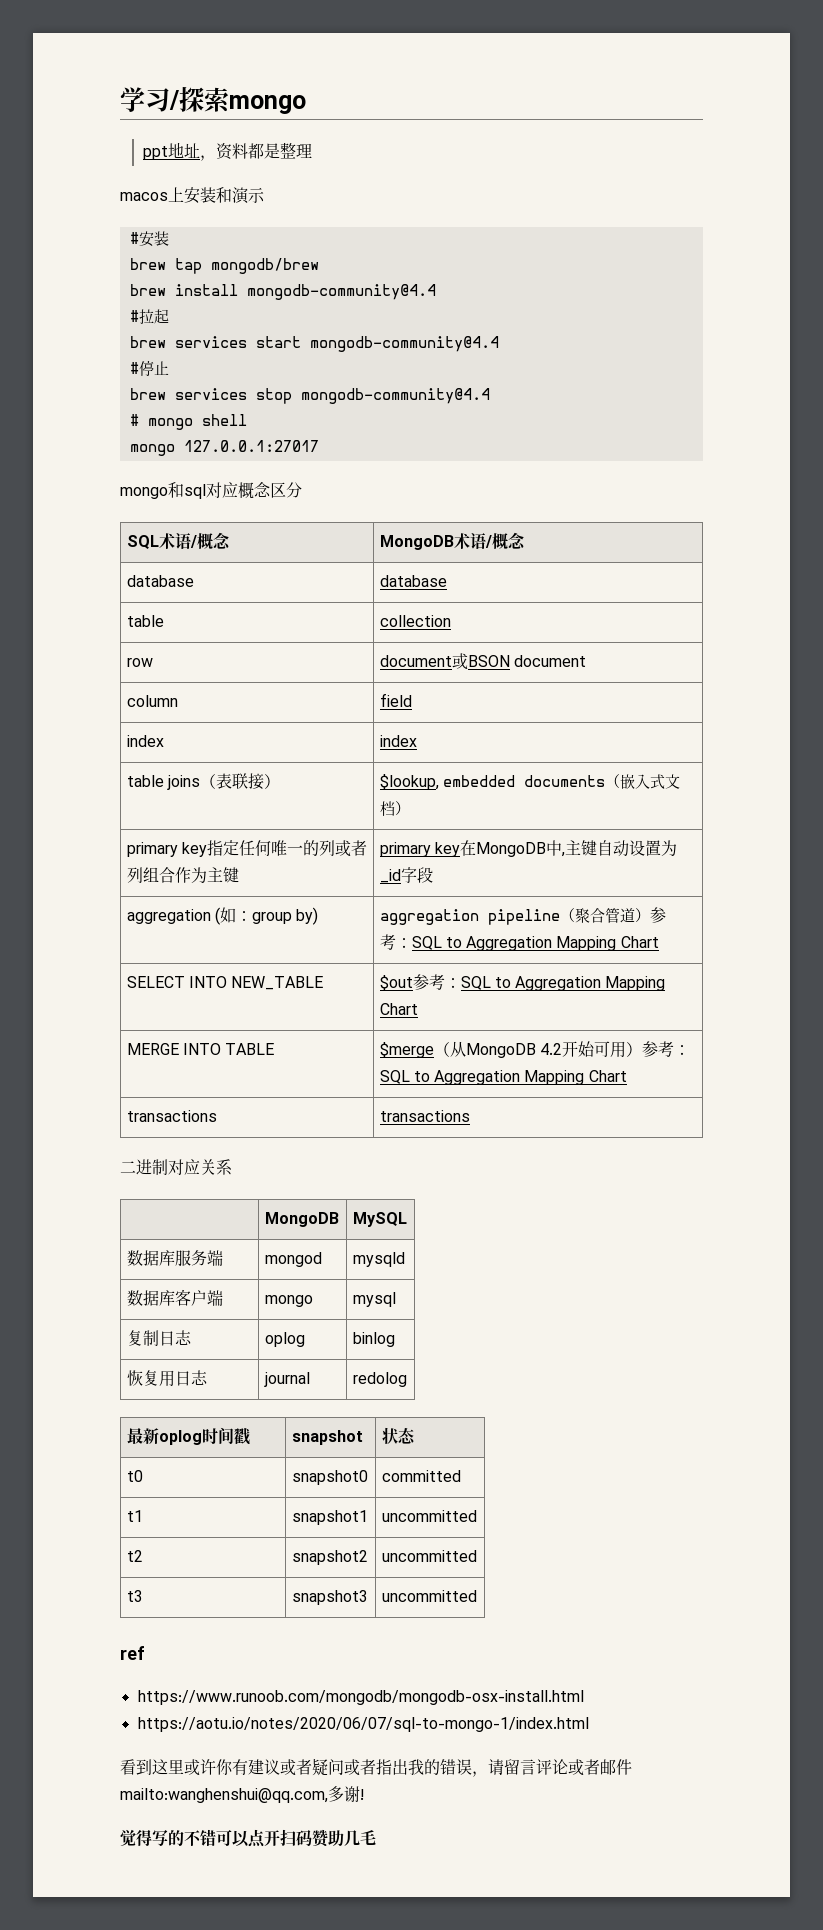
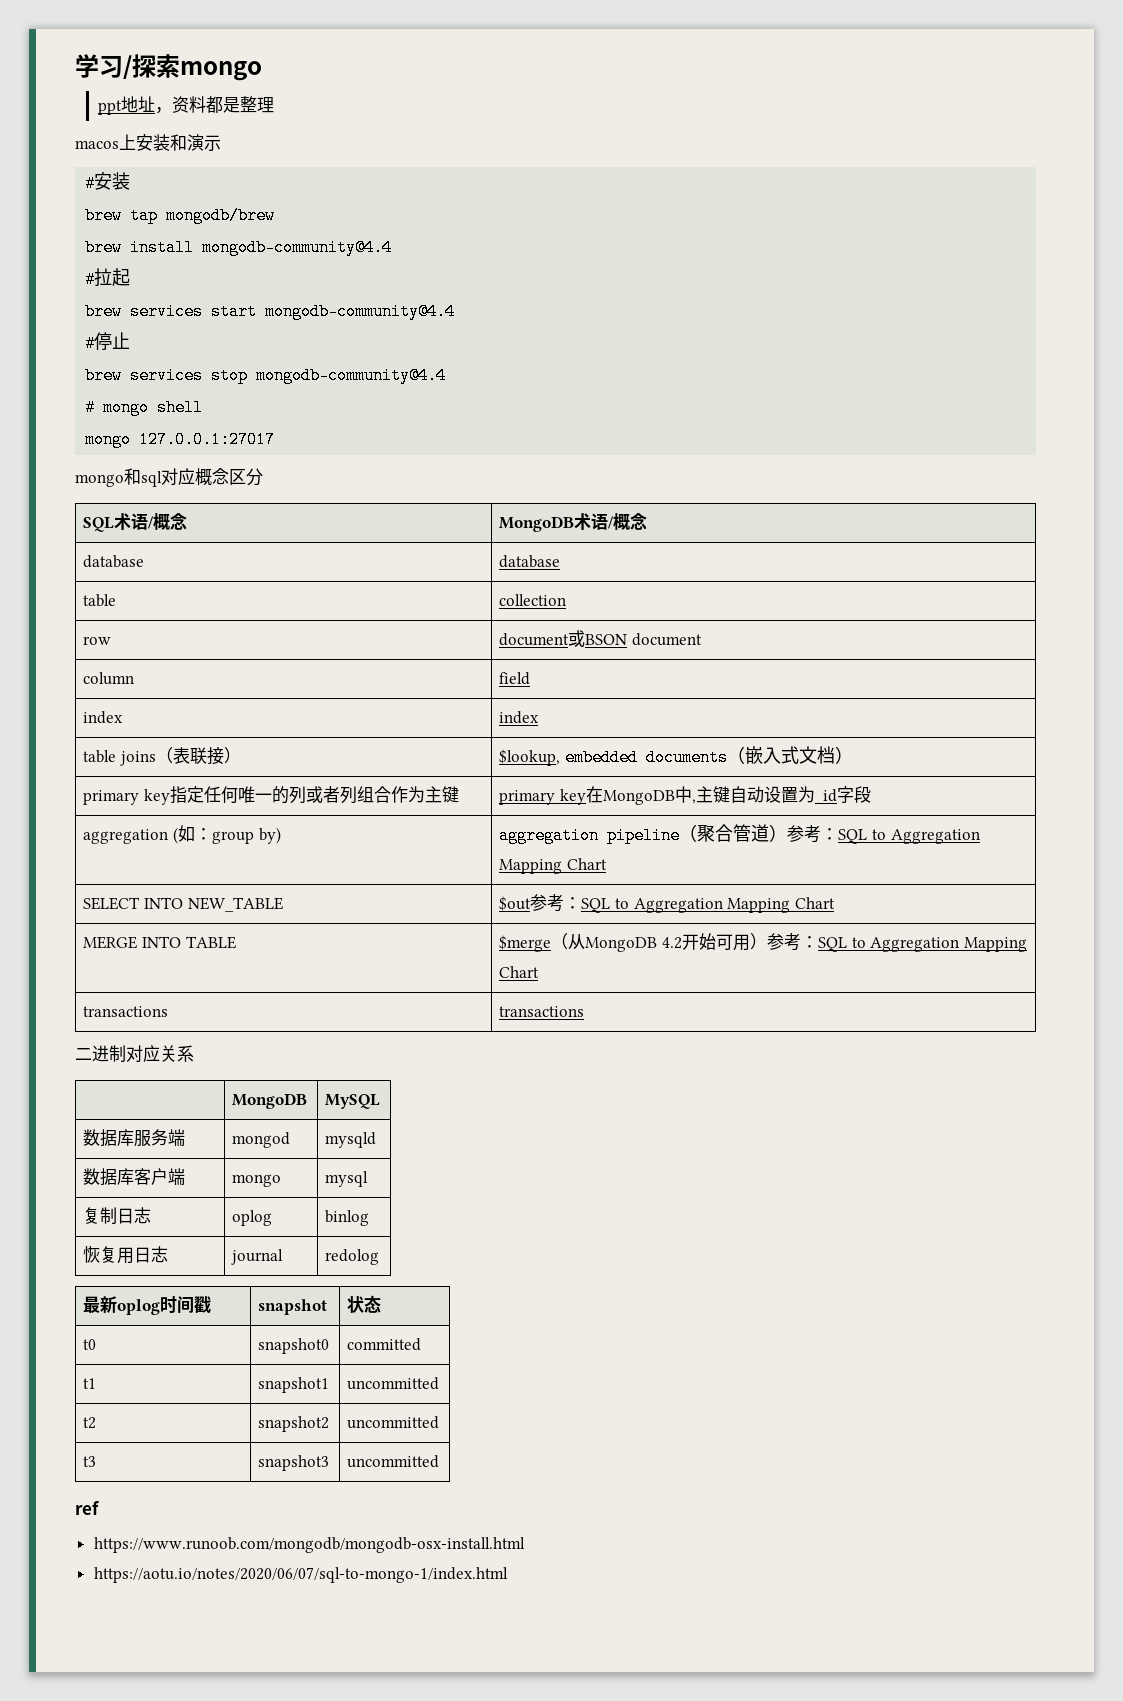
- 看到这里或许你有建议或者疑问或者指出我的错误，请留言评论或者邮件mailto:wanghenshui@qq.com,多谢!
- 觉得写的不错可以点开扫码赞助几毛

